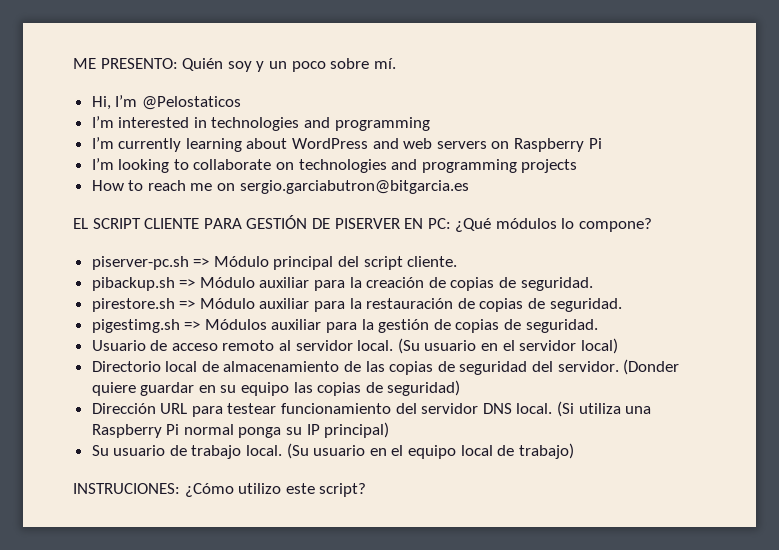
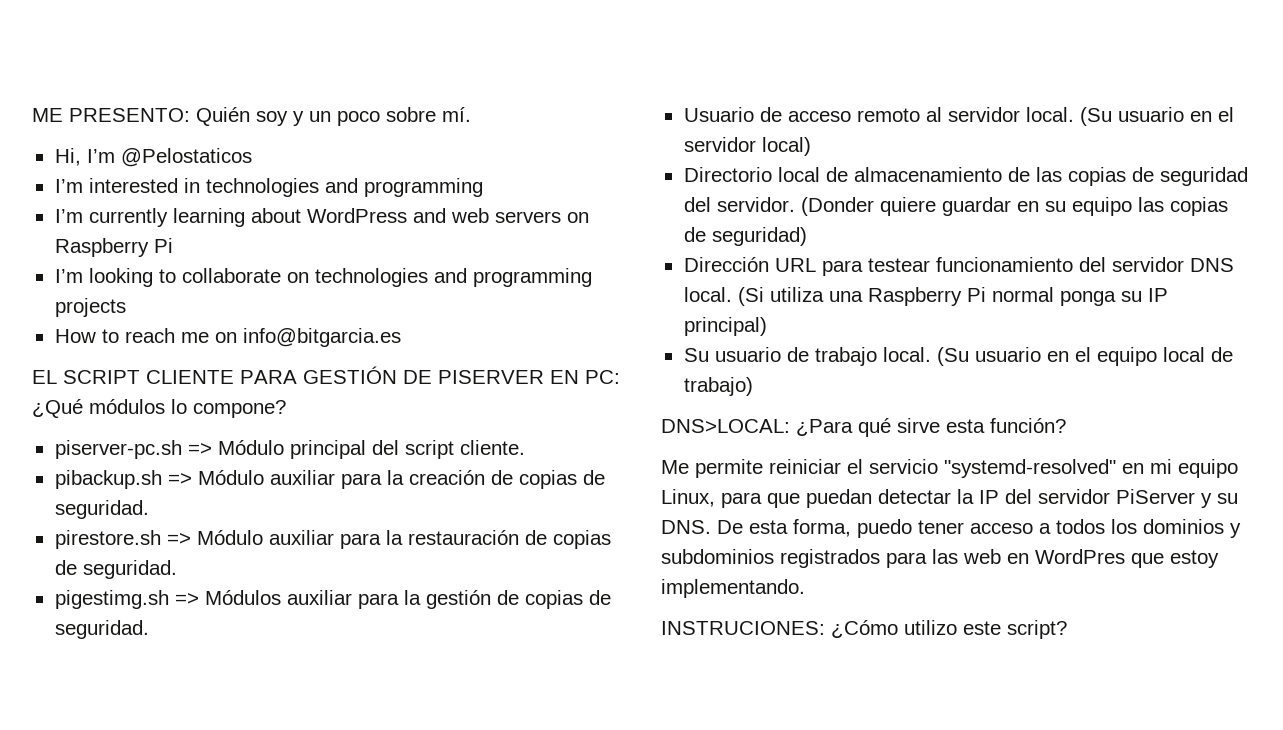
- How to reach me on sergio.garciabutron@bitgarcia.es
+ How to reach me on info@bitgarcia.es
+ DNS>LOCAL: ¿Para qué sirve esta función?
+ Me permite reiniciar el servicio "systemd-resolved" en mi equipo Linux, para que puedan detectar la IP del servidor PiServer y su DNS. De esta forma, puedo tener acceso a todos los dominios y subdominios registrados para las web en WordPres que estoy implementando.

